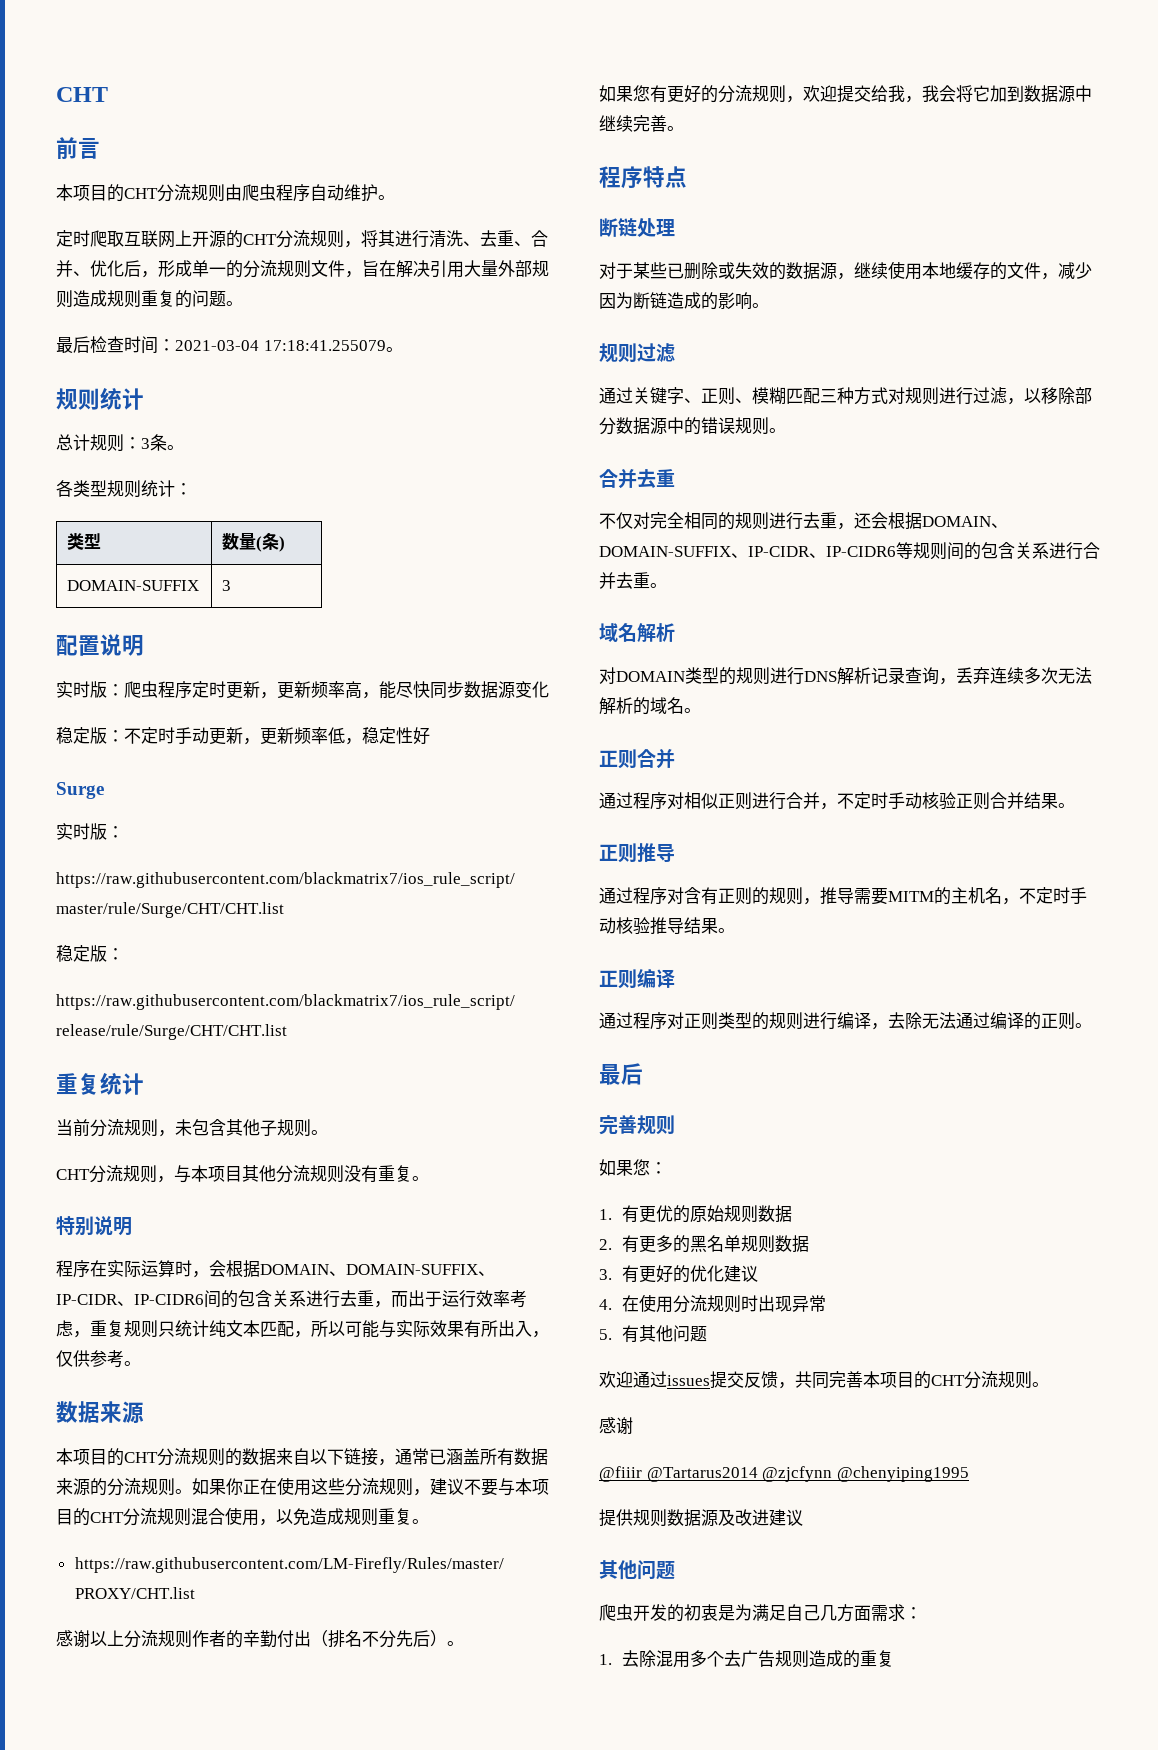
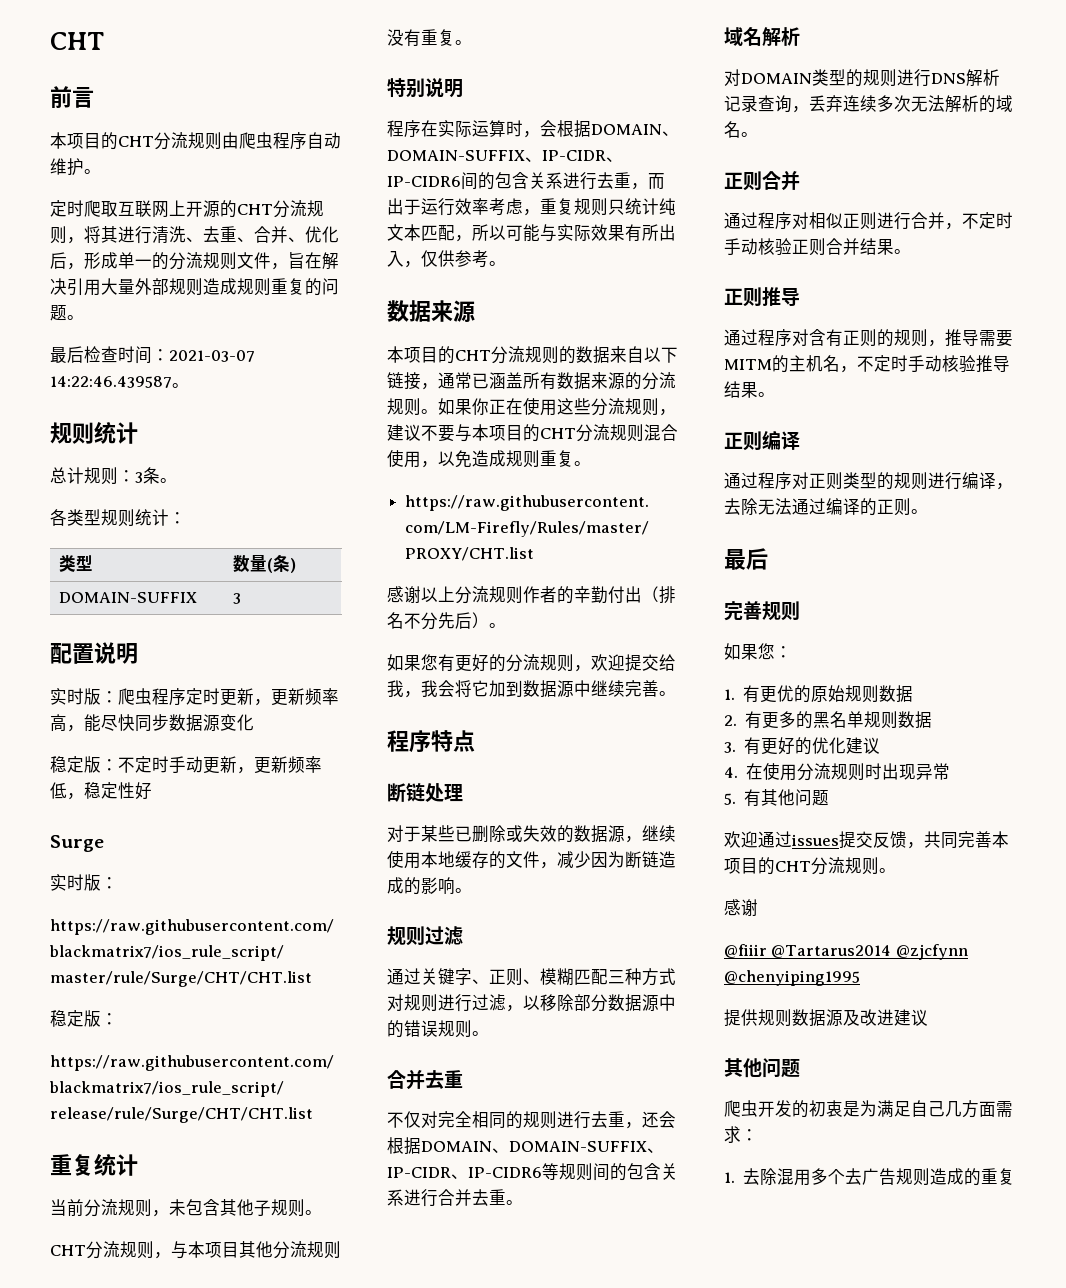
- 最后检查时间：2021-03-04 17:18:41.255079。
+ 最后检查时间：2021-03-07 14:22:46.439587。

